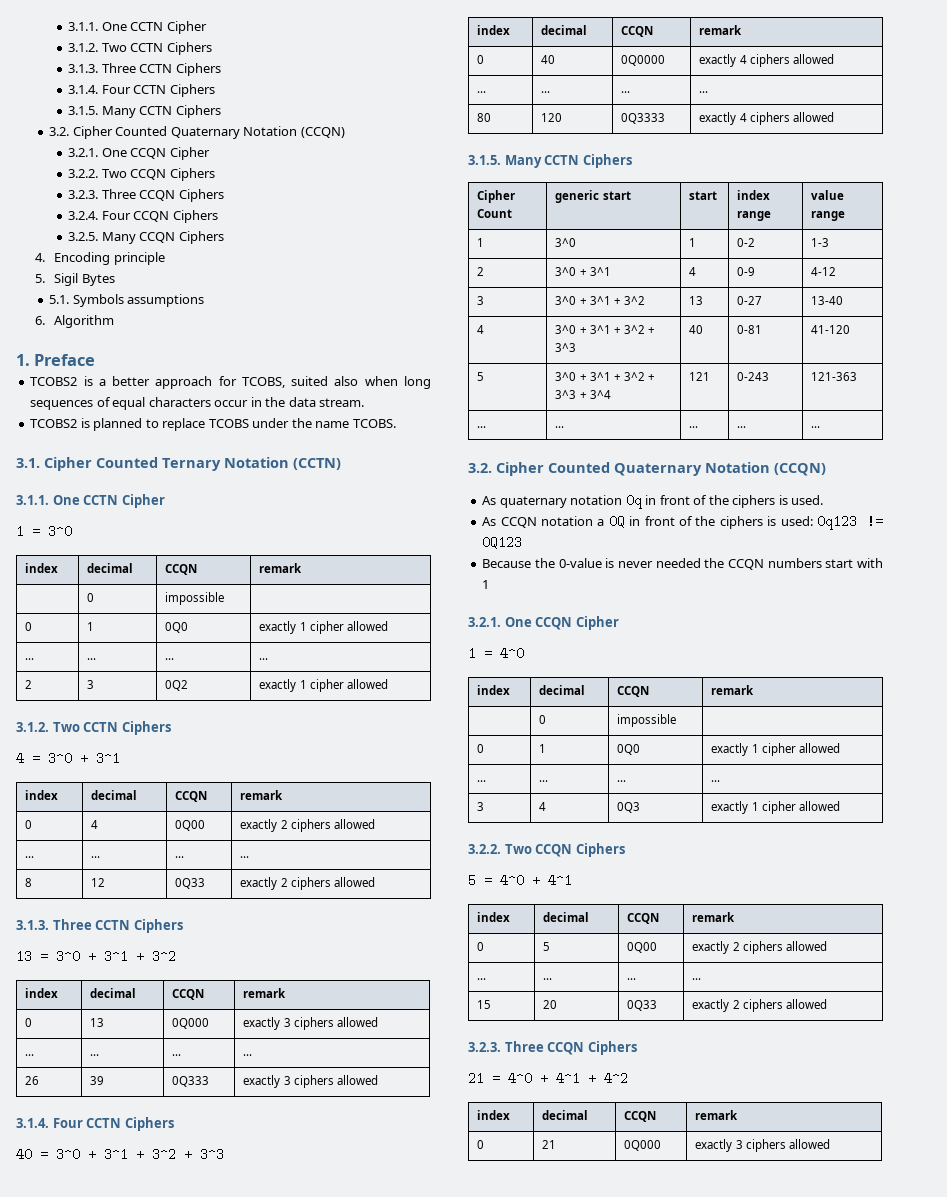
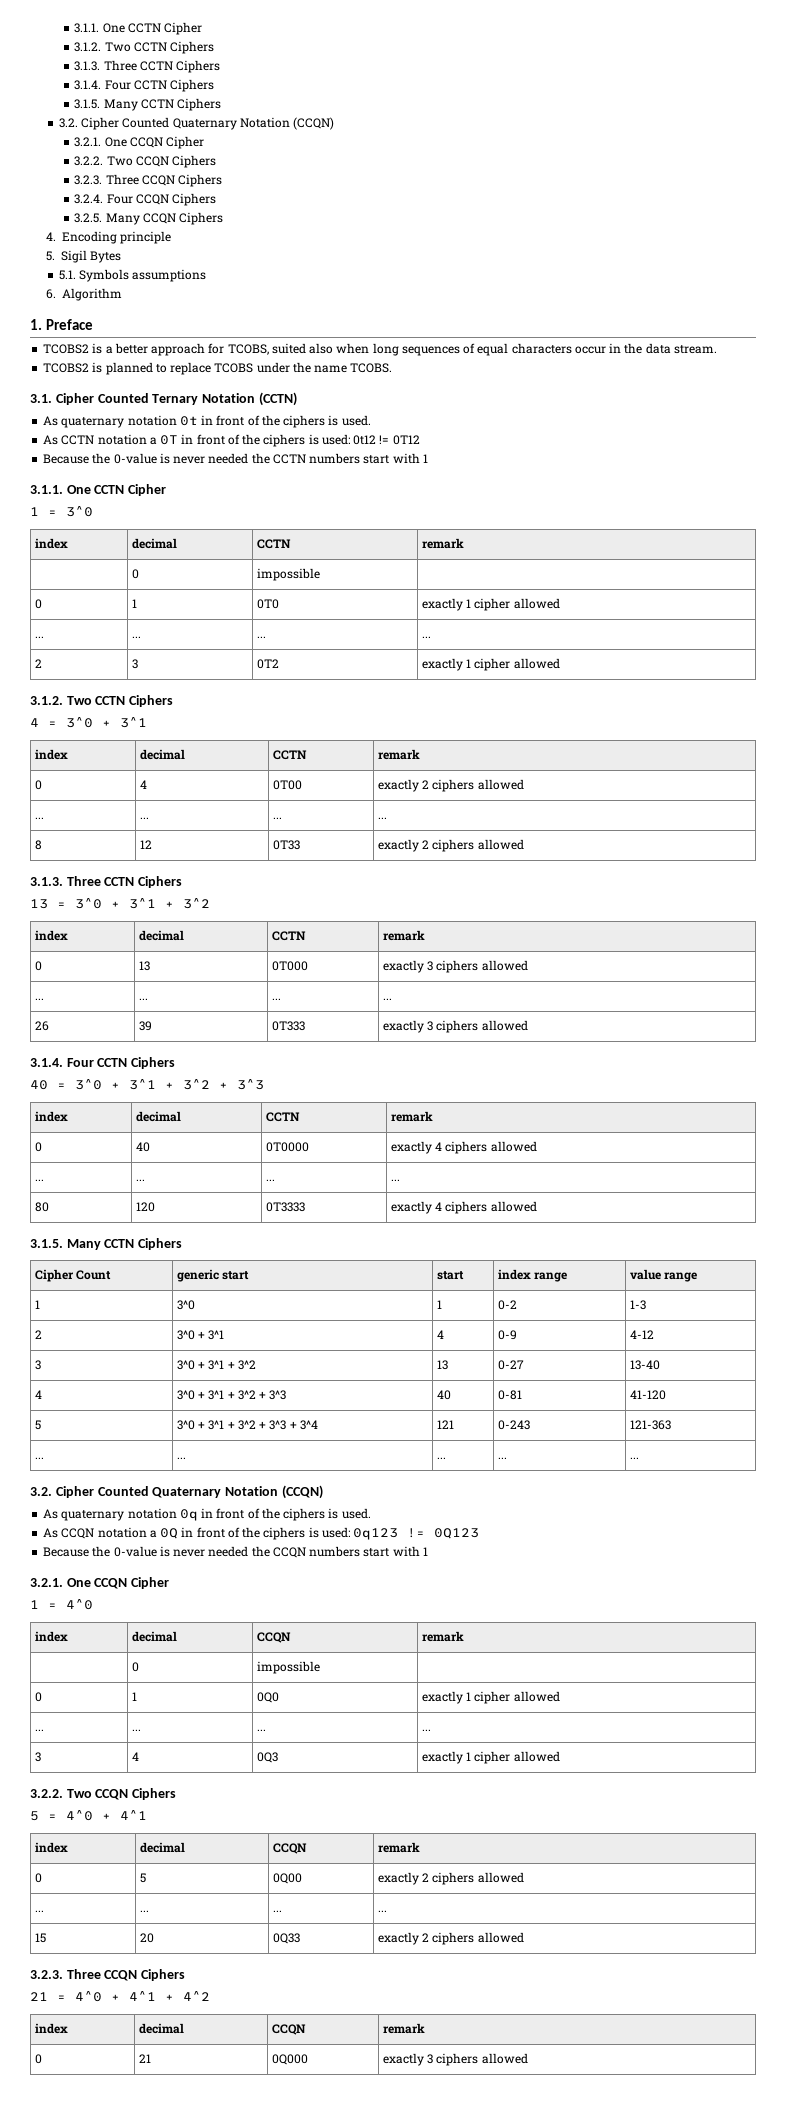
+ As quaternary notation 0t in front of the ciphers is used.
+ As CCTN notation a 0T in front of the ciphers is used: 0t12 != 0T12
+ Because the 0-value is never needed the CCTN numbers start with 1
  1 = 3^0
- index | decimal | CCQN | remark
+ index | decimal | CCTN | remark
  | 0 | impossible |
- 0 | 1 | 0Q0 | exactly 1 cipher allowed
+ 0 | 1 | 0T0 | exactly 1 cipher allowed
- 2 | 3 | 0Q2 | exactly 1 cipher allowed
+ 2 | 3 | 0T2 | exactly 1 cipher allowed
  4 = 3^0 + 3^1
- index | decimal | CCQN | remark
+ index | decimal | CCTN | remark
- 0 | 4 | 0Q00 | exactly 2 ciphers allowed
+ 0 | 4 | 0T00 | exactly 2 ciphers allowed
- 8 | 12 | 0Q33 | exactly 2 ciphers allowed
+ 8 | 12 | 0T33 | exactly 2 ciphers allowed
  13 = 3^0 + 3^1 + 3^2
- index | decimal | CCQN | remark
+ index | decimal | CCTN | remark
- 0 | 13 | 0Q000 | exactly 3 ciphers allowed
+ 0 | 13 | 0T000 | exactly 3 ciphers allowed
- 26 | 39 | 0Q333 | exactly 3 ciphers allowed
+ 26 | 39 | 0T333 | exactly 3 ciphers allowed
  40 = 3^0 + 3^1 + 3^2 + 3^3
- index | decimal | CCQN | remark
+ index | decimal | CCTN | remark
- 0 | 40 | 0Q0000 | exactly 4 ciphers allowed
+ 0 | 40 | 0T0000 | exactly 4 ciphers allowed
- 80 | 120 | 0Q3333 | exactly 4 ciphers allowed
+ 80 | 120 | 0T3333 | exactly 4 ciphers allowed

